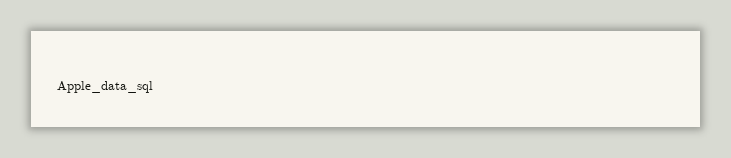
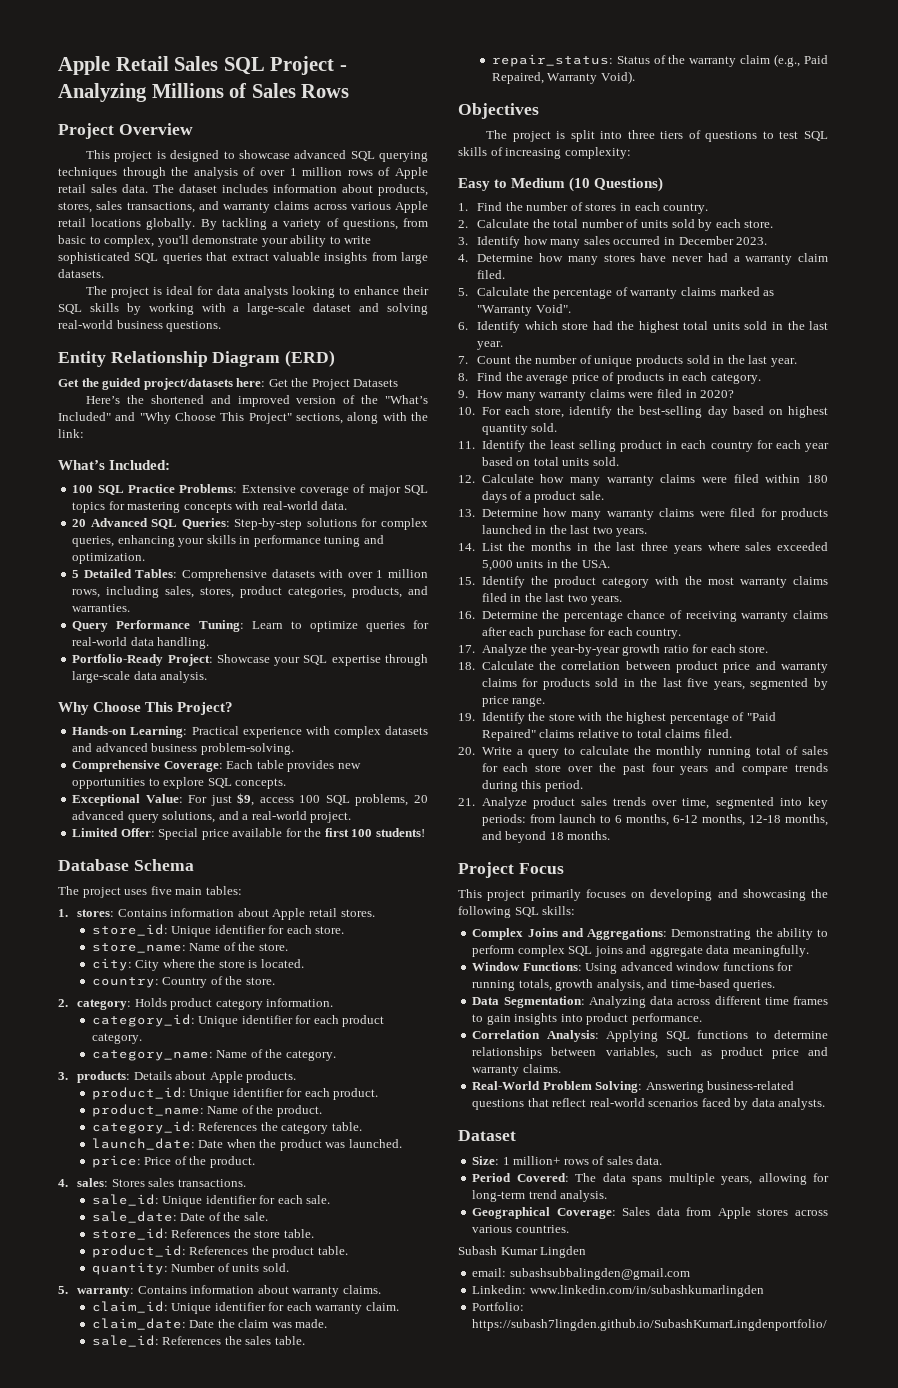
- Apple_data_sql
+ Apple Retail Sales SQL Project - Analyzing Millions of Sales Rows
+ Project Overview
+ This project is designed to showcase advanced SQL querying techniques through the analysis of over 1 million rows of Apple retail sales data. The dataset includes information about products, stores, sales transactions, and warranty claims across various Apple retail locations globally. By tackling a variety of questions, from basic to complex, you'll demonstrate your ability to write sophisticated SQL queries that extract valuable insights from large datasets.
+ The project is ideal for data analysts looking to enhance their SQL skills by working with a large-scale dataset and solving real-world business questions.
+ Entity Relationship Diagram (ERD)
+ Get the guided project/datasets here: Get the Project Datasets
+ Here’s the shortened and improved version of the "What’s Included" and "Why Choose This Project" sections, along with the link:
+ What’s Included:
+ 100 SQL Practice Problems: Extensive coverage of major SQL topics for mastering concepts with real-world data.
+ 20 Advanced SQL Queries: Step-by-step solutions for complex queries, enhancing your skills in performance tuning and optimization.
+ 5 Detailed Tables: Comprehensive datasets with over 1 million rows, including sales, stores, product categories, products, and warranties.
+ Query Performance Tuning: Learn to optimize queries for real-world data handling.
+ Portfolio-Ready Project: Showcase your SQL expertise through large-scale data analysis.
+ Why Choose This Project?
+ Hands-on Learning: Practical experience with complex datasets and advanced business problem-solving.
+ Comprehensive Coverage: Each table provides new opportunities to explore SQL concepts.
+ Exceptional Value: For just $9, access 100 SQL problems, 20 advanced query solutions, and a real-world project.
+ Limited Offer: Special price available for the first 100 students!
+ Database Schema
+ The project uses five main tables:
+ 1. stores: Contains information about Apple retail stores.
+ store_id: Unique identifier for each store.
+ store_name: Name of the store.
+ city: City where the store is located.
+ country: Country of the store.
+ 2. category: Holds product category information.
+ category_id: Unique identifier for each product category.
+ category_name: Name of the category.
+ 3. products: Details about Apple products.
+ product_id: Unique identifier for each product.
+ product_name: Name of the product.
+ category_id: References the category table.
+ launch_date: Date when the product was launched.
+ price: Price of the product.
+ 4. sales: Stores sales transactions.
+ sale_id: Unique identifier for each sale.
+ sale_date: Date of the sale.
+ store_id: References the store table.
+ product_id: References the product table.
+ quantity: Number of units sold.
+ 5. warranty: Contains information about warranty claims.
+ claim_id: Unique identifier for each warranty claim.
+ claim_date: Date the claim was made.
+ sale_id: References the sales table.
+ repair_status: Status of the warranty claim (e.g., Paid Repaired, Warranty Void).
+ Objectives
+ The project is split into three tiers of questions to test SQL skills of increasing complexity:
+ Easy to Medium (10 Questions)
+ 1. Find the number of stores in each country.
+ 2. Calculate the total number of units sold by each store.
+ 3. Identify how many sales occurred in December 2023.
+ 4. Determine how many stores have never had a warranty claim filed.
+ 5. Calculate the percentage of warranty claims marked as "Warranty Void".
+ 6. Identify which store had the highest total units sold in the last year.
+ 7. Count the number of unique products sold in the last year.
+ 8. Find the average price of products in each category.
+ 9. How many warranty claims were filed in 2020?
+ 10. For each store, identify the best-selling day based on highest quantity sold.
+ 11. Identify the least selling product in each country for each year based on total units sold.
+ 12. Calculate how many warranty claims were filed within 180 days of a product sale.
+ 13. Determine how many warranty claims were filed for products launched in the last two years.
+ 14. List the months in the last three years where sales exceeded 5,000 units in the USA.
+ 15. Identify the product category with the most warranty claims filed in the last two years.
+ 16. Determine the percentage chance of receiving warranty claims after each purchase for each country.
+ 17. Analyze the year-by-year growth ratio for each store.
+ 18. Calculate the correlation between product price and warranty claims for products sold in the last five years, segmented by price range.
+ 19. Identify the store with the highest percentage of "Paid Repaired" claims relative to total claims filed.
+ 20. Write a query to calculate the monthly running total of sales for each store over the past four years and compare trends during this period.
+ 21. Analyze product sales trends over time, segmented into key periods: from launch to 6 months, 6-12 months, 12-18 months, and beyond 18 months.
+ Project Focus
+ This project primarily focuses on developing and showcasing the following SQL skills:
+ Complex Joins and Aggregations: Demonstrating the ability to perform complex SQL joins and aggregate data meaningfully.
+ Window Functions: Using advanced window functions for running totals, growth analysis, and time-based queries.
+ Data Segmentation: Analyzing data across different time frames to gain insights into product performance.
+ Correlation Analysis: Applying SQL functions to determine relationships between variables, such as product price and warranty claims.
+ Real-World Problem Solving: Answering business-related questions that reflect real-world scenarios faced by data analysts.
+ Dataset
+ Size: 1 million+ rows of sales data.
+ Period Covered: The data spans multiple years, allowing for long-term trend analysis.
+ Geographical Coverage: Sales data from Apple stores across various countries.
+ Subash Kumar Lingden
+ email: subashsubbalingden@gmail.com
+ Linkedin: www.linkedin.com/in/subashkumarlingden
+ Portfolio: https://subash7lingden.github.io/SubashKumarLingdenportfolio/

